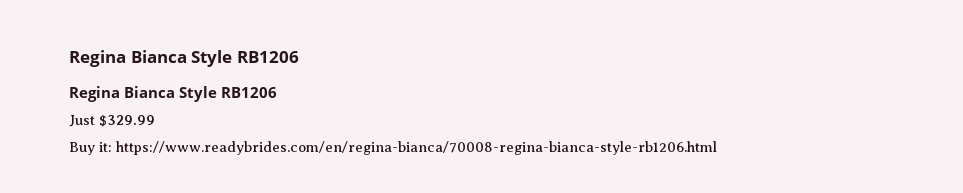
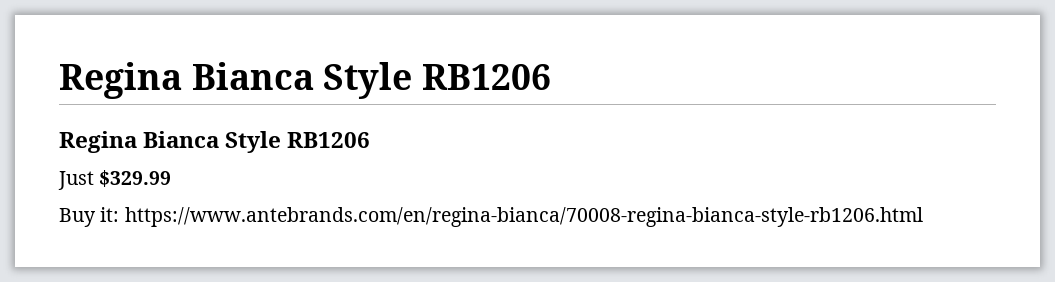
- Buy it: https://www.readybrides.com/en/regina-bianca/70008-regina-bianca-style-rb1206.html
+ Buy it: https://www.antebrands.com/en/regina-bianca/70008-regina-bianca-style-rb1206.html

